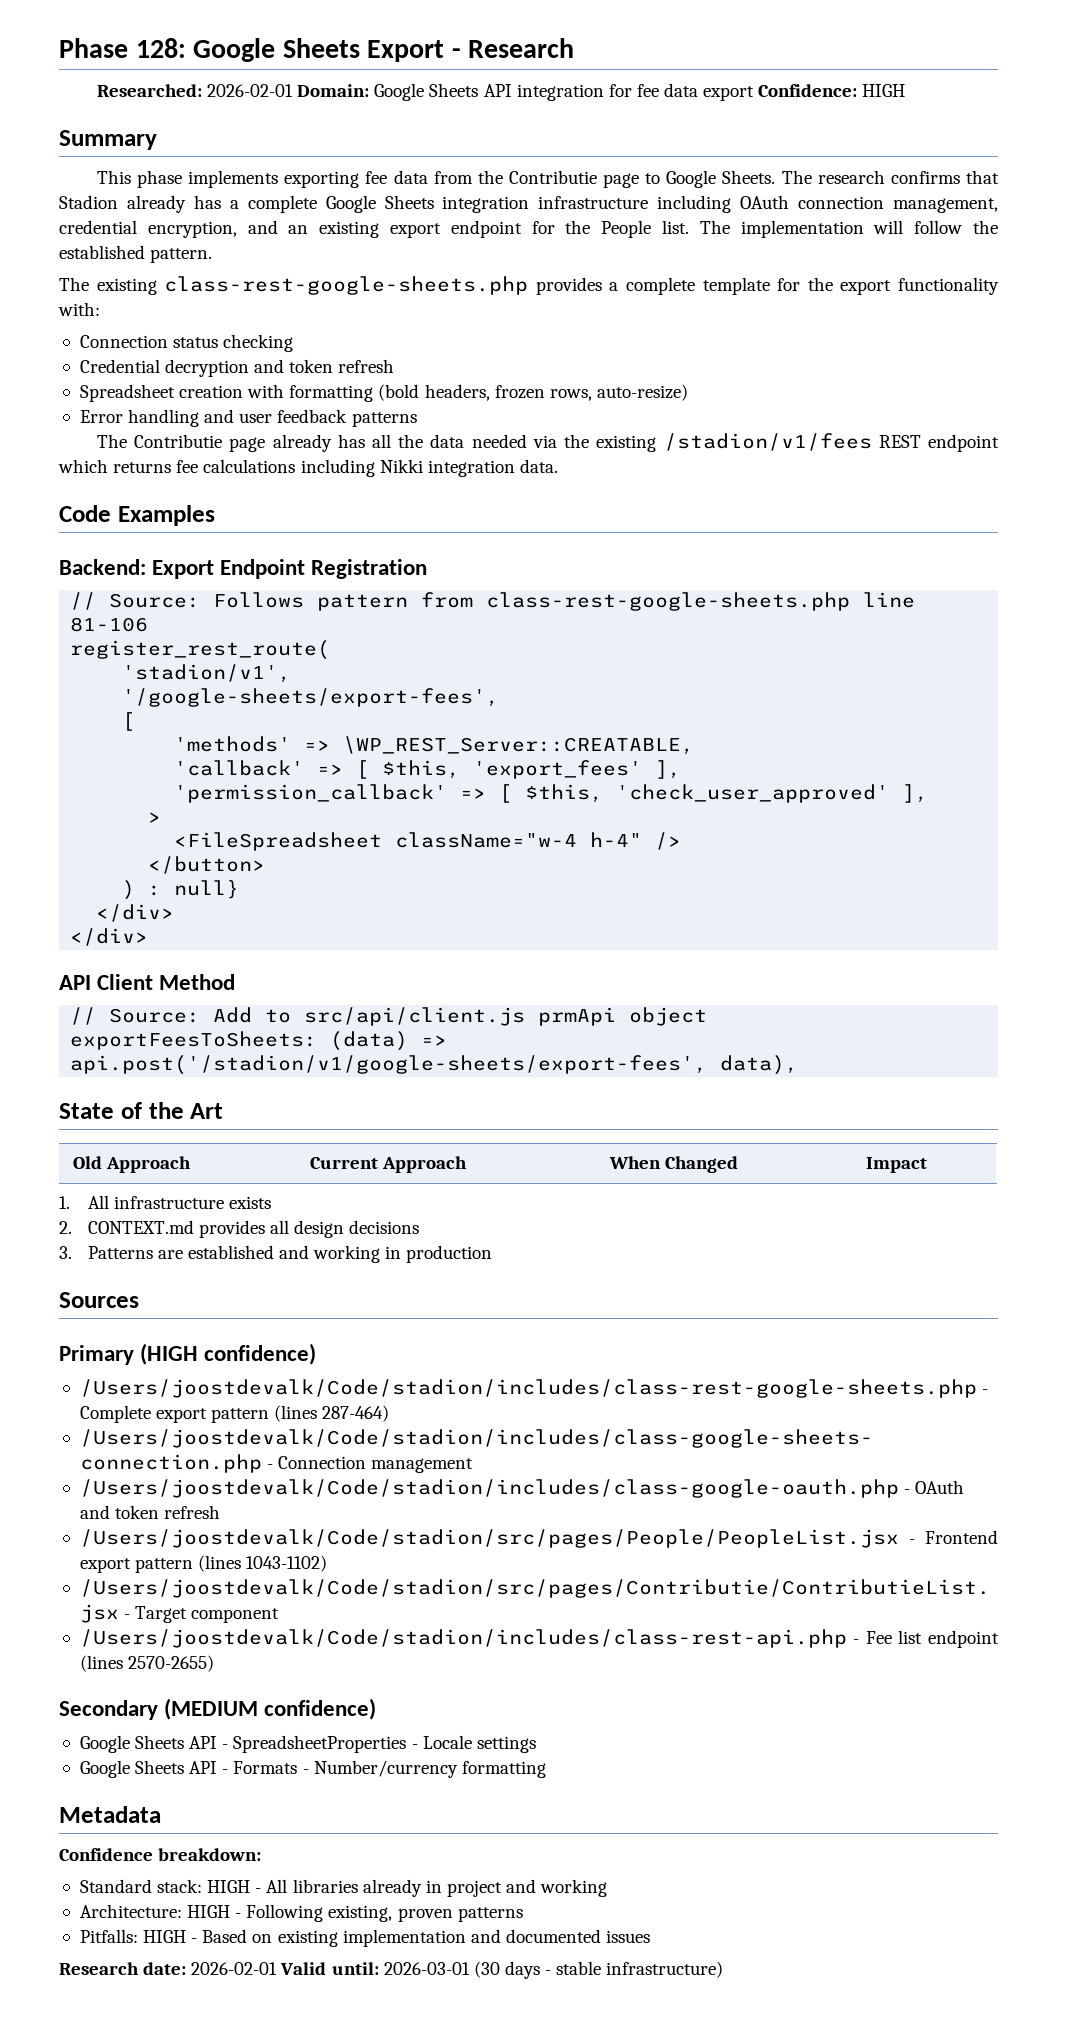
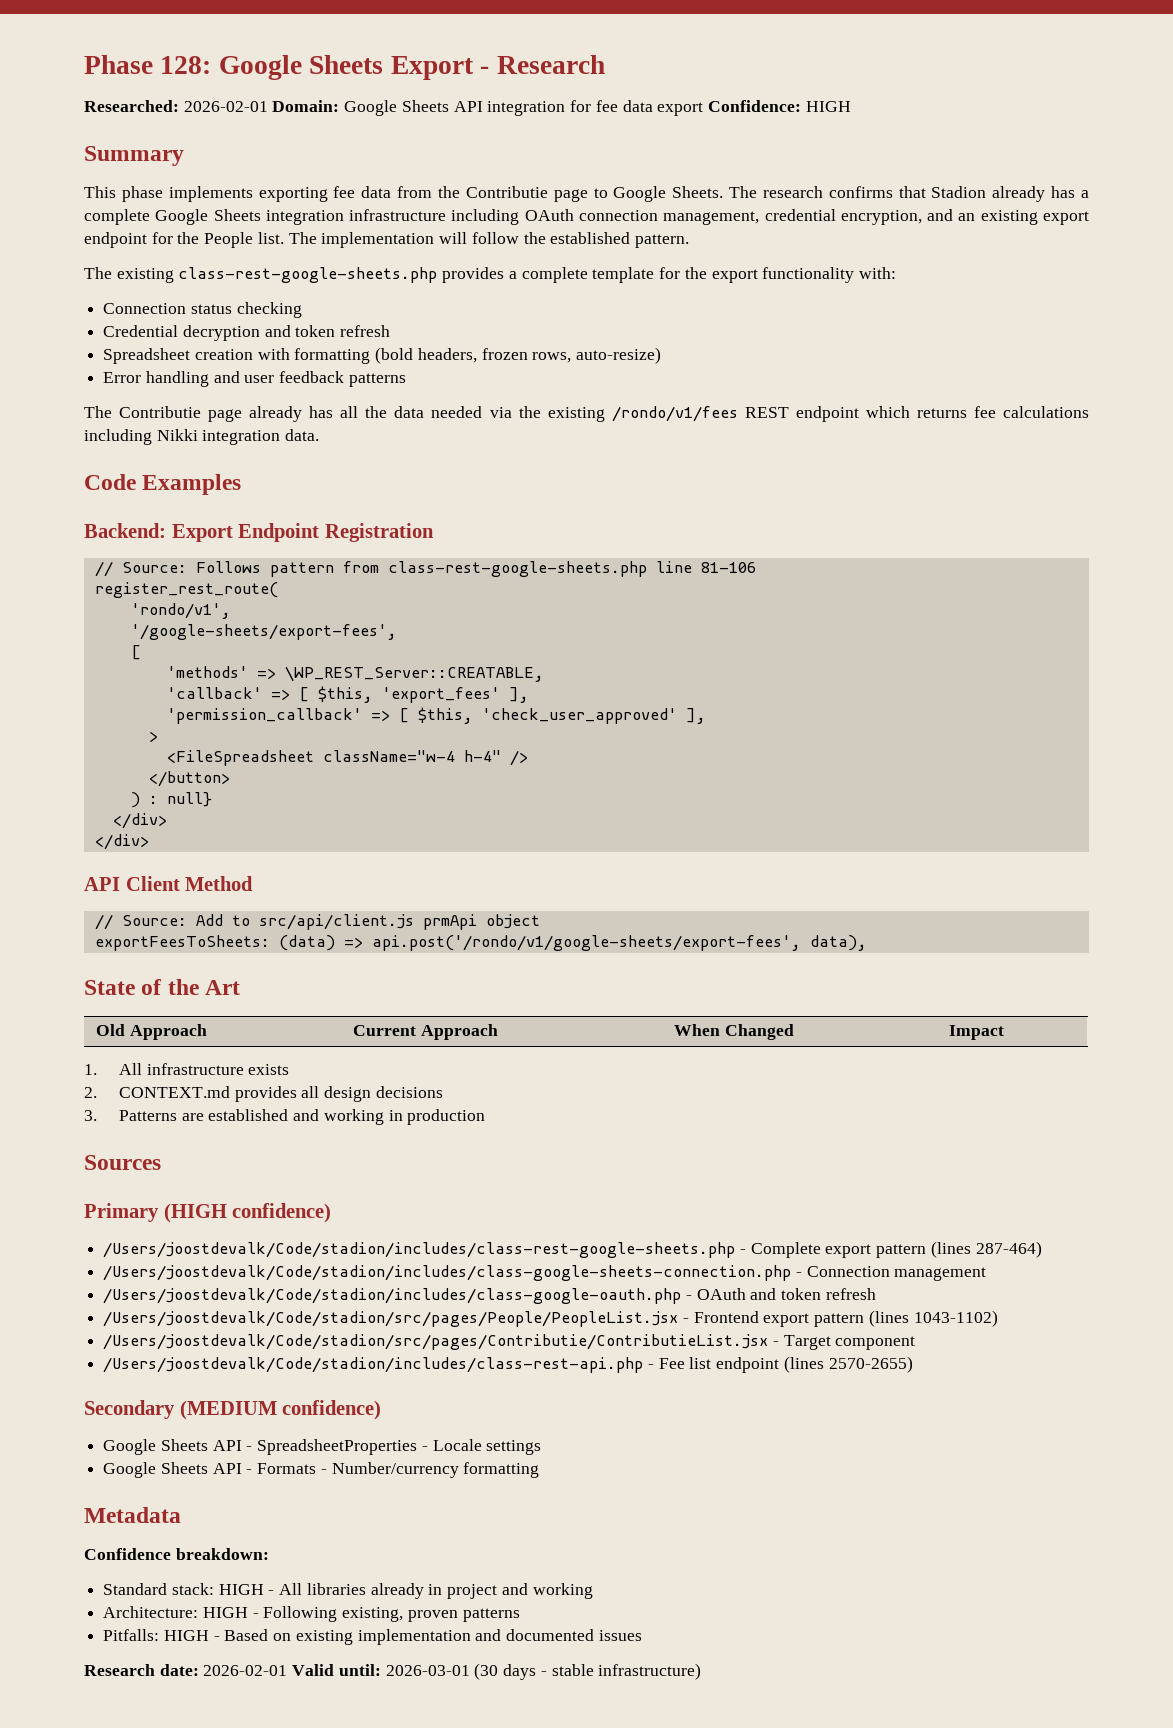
- The Contributie page already has all the data needed via the existing /stadion/v1/fees REST endpoint which returns fee calculations including Nikki integration data.
+ The Contributie page already has all the data needed via the existing /rondo/v1/fees REST endpoint which returns fee calculations including Nikki integration data.
- 'stadion/v1',
+ 'rondo/v1',
- exportFeesToSheets: (data) => api.post('/stadion/v1/google-sheets/export-fees', data),
+ exportFeesToSheets: (data) => api.post('/rondo/v1/google-sheets/export-fees', data),

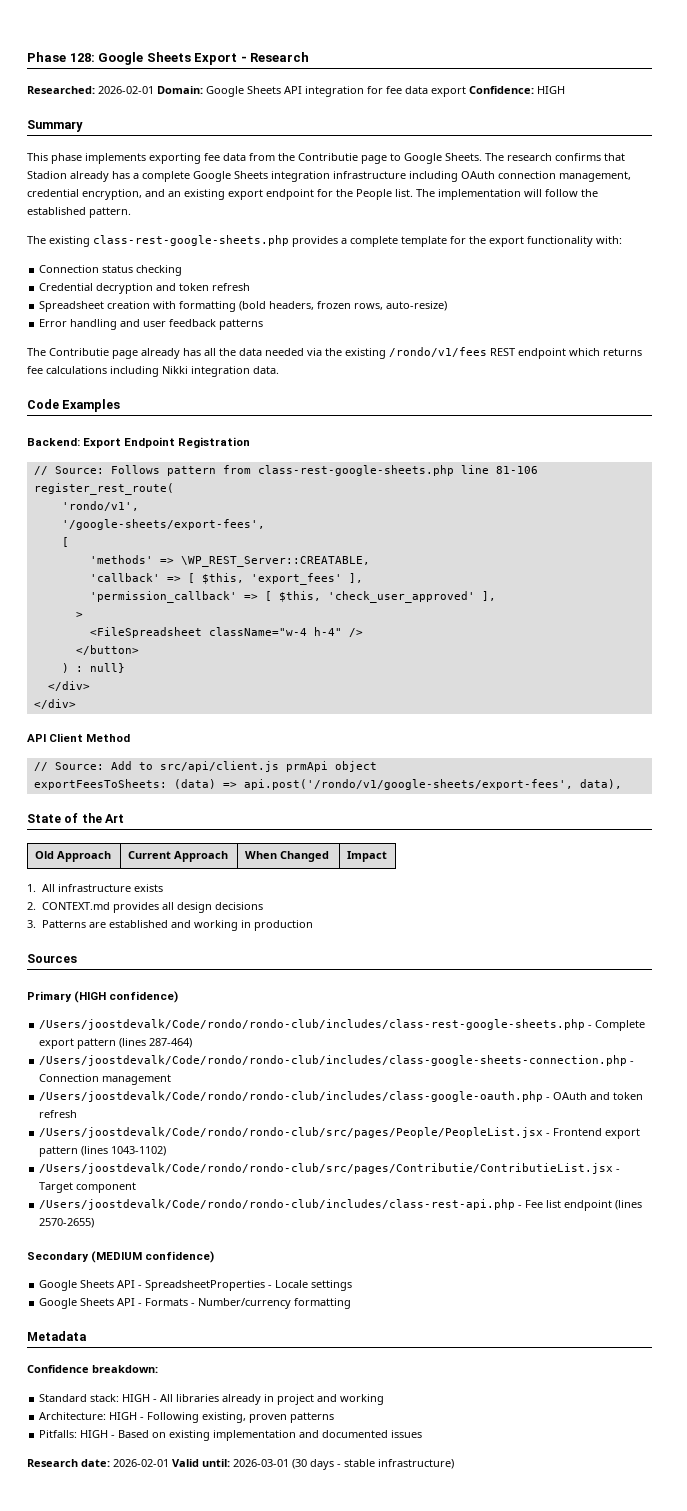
- /Users/joostdevalk/Code/stadion/includes/class-rest-google-sheets.php - Complete export pattern (lines 287-464)
+ /Users/joostdevalk/Code/rondo/rondo-club/includes/class-rest-google-sheets.php - Complete export pattern (lines 287-464)
- /Users/joostdevalk/Code/stadion/includes/class-google-sheets-connection.php - Connection management
+ /Users/joostdevalk/Code/rondo/rondo-club/includes/class-google-sheets-connection.php - Connection management
- /Users/joostdevalk/Code/stadion/includes/class-google-oauth.php - OAuth and token refresh
+ /Users/joostdevalk/Code/rondo/rondo-club/includes/class-google-oauth.php - OAuth and token refresh
- /Users/joostdevalk/Code/stadion/src/pages/People/PeopleList.jsx - Frontend export pattern (lines 1043-1102)
+ /Users/joostdevalk/Code/rondo/rondo-club/src/pages/People/PeopleList.jsx - Frontend export pattern (lines 1043-1102)
- /Users/joostdevalk/Code/stadion/src/pages/Contributie/ContributieList.jsx - Target component
+ /Users/joostdevalk/Code/rondo/rondo-club/src/pages/Contributie/ContributieList.jsx - Target component
- /Users/joostdevalk/Code/stadion/includes/class-rest-api.php - Fee list endpoint (lines 2570-2655)
+ /Users/joostdevalk/Code/rondo/rondo-club/includes/class-rest-api.php - Fee list endpoint (lines 2570-2655)

